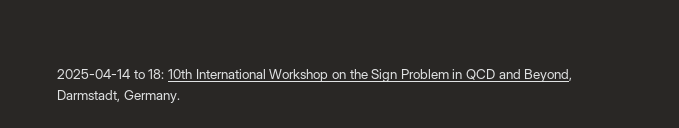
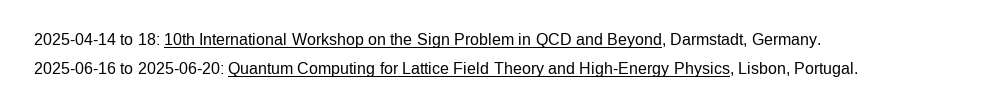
+ 2025-06-16 to 2025-06-20: Quantum Computing for Lattice Field Theory and High-Energy Physics, Lisbon, Portugal.

